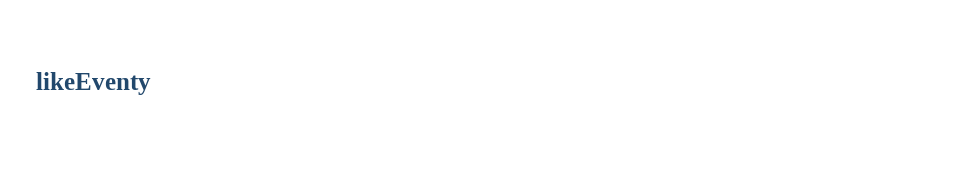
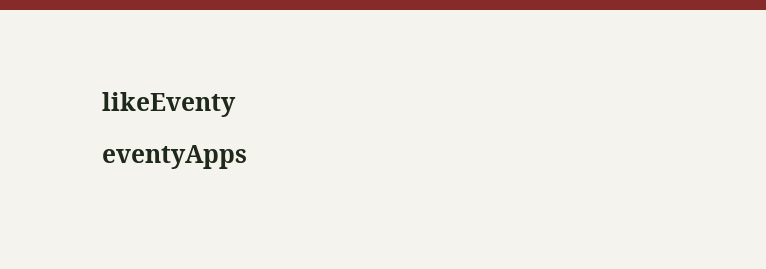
+ eventyApps

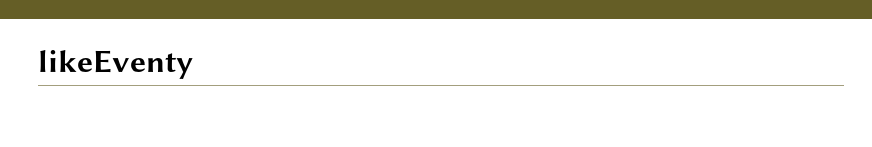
- eventyApps

